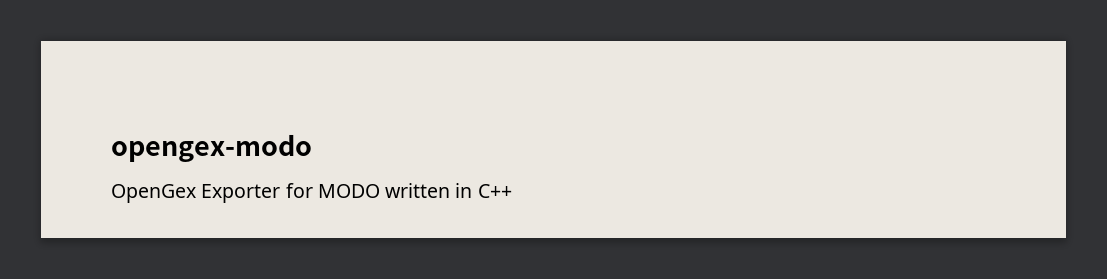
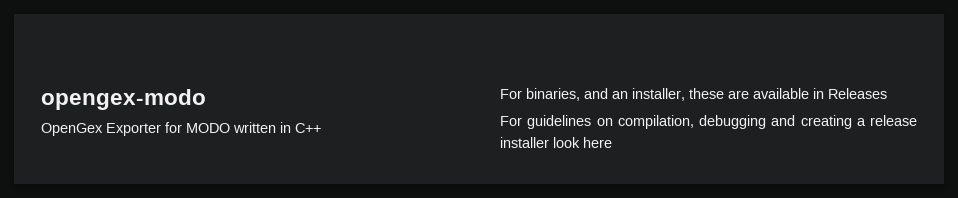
+ For binaries, and an installer, these are available in Releases
+ For guidelines on compilation, debugging and creating a release installer look here

